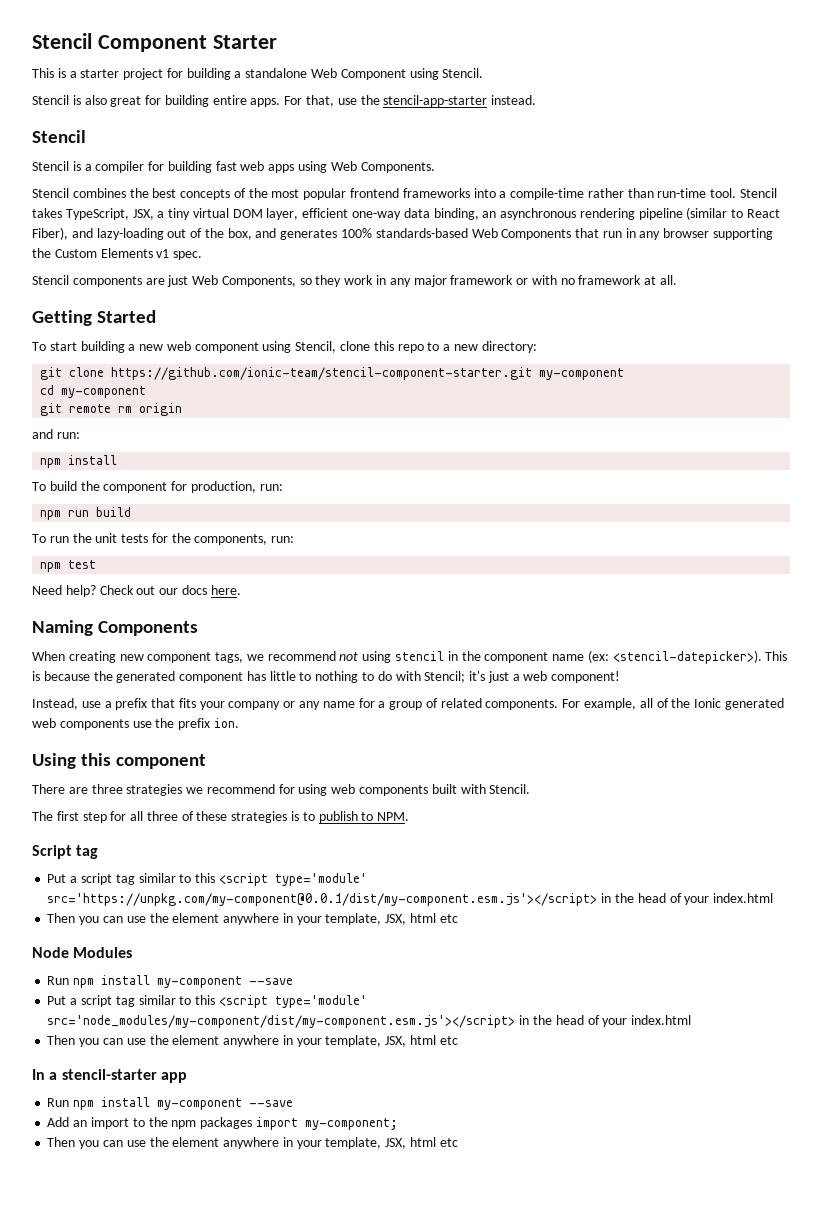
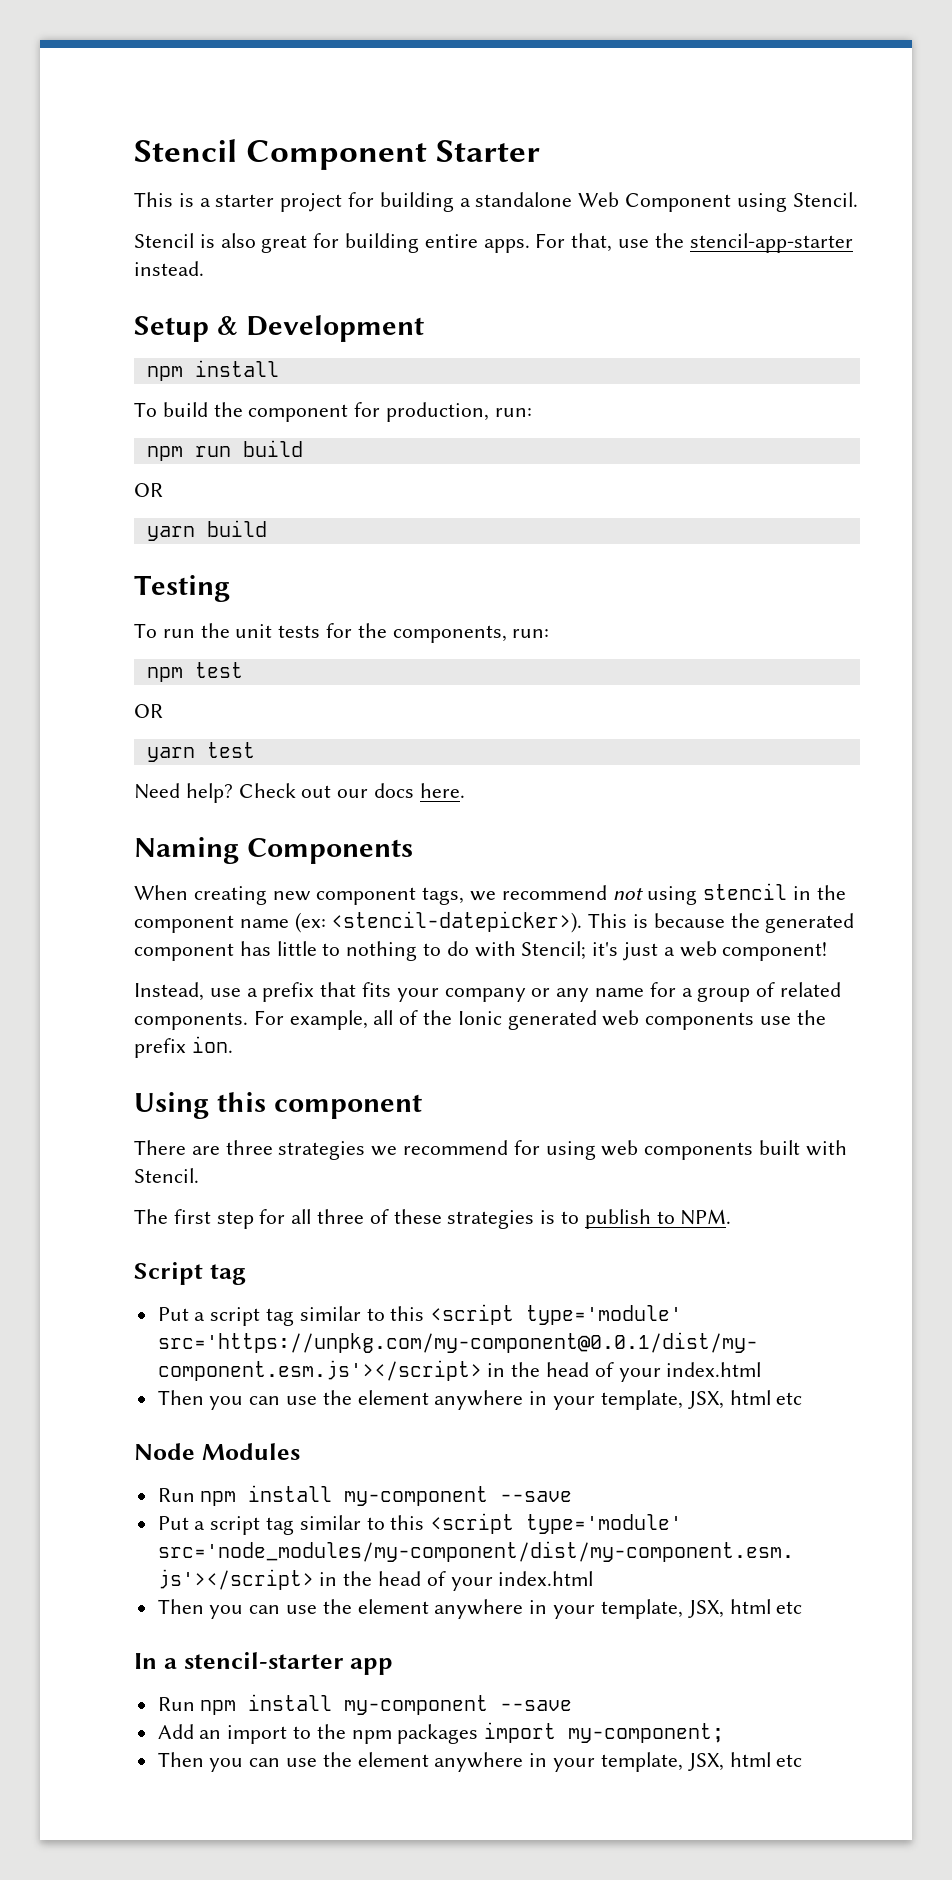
  For that, use the stencil-app-starter instead.
- Stencil
- Stencil is a compiler for building fast web apps using Web Components.
- Stencil combines the best concepts of the most popular frontend frameworks into a compile-time rather than run-time tool. Stencil takes TypeScript, JSX, a tiny virtual DOM layer, efficient one-way data binding, an asynchronous rendering pipeline (similar to React Fiber), and lazy-loading out of the box, and generates 100% standards-based Web Components that run in any browser supporting the Custom Elements v1 spec.
- Stencil components are just Web Components, so they work in any major framework or with no framework at all.
- Getting Started
- To start building a new web component using Stencil, clone this repo to a new directory:
- git clone https://github.com/ionic-team/stencil-component-starter.git my-component
- cd my-component
- git remote rm origin
- and run:
+ Setup & Development
  npm run build
+ OR
+ yarn build
+ Testing
  npm test
+ OR
+ yarn test

